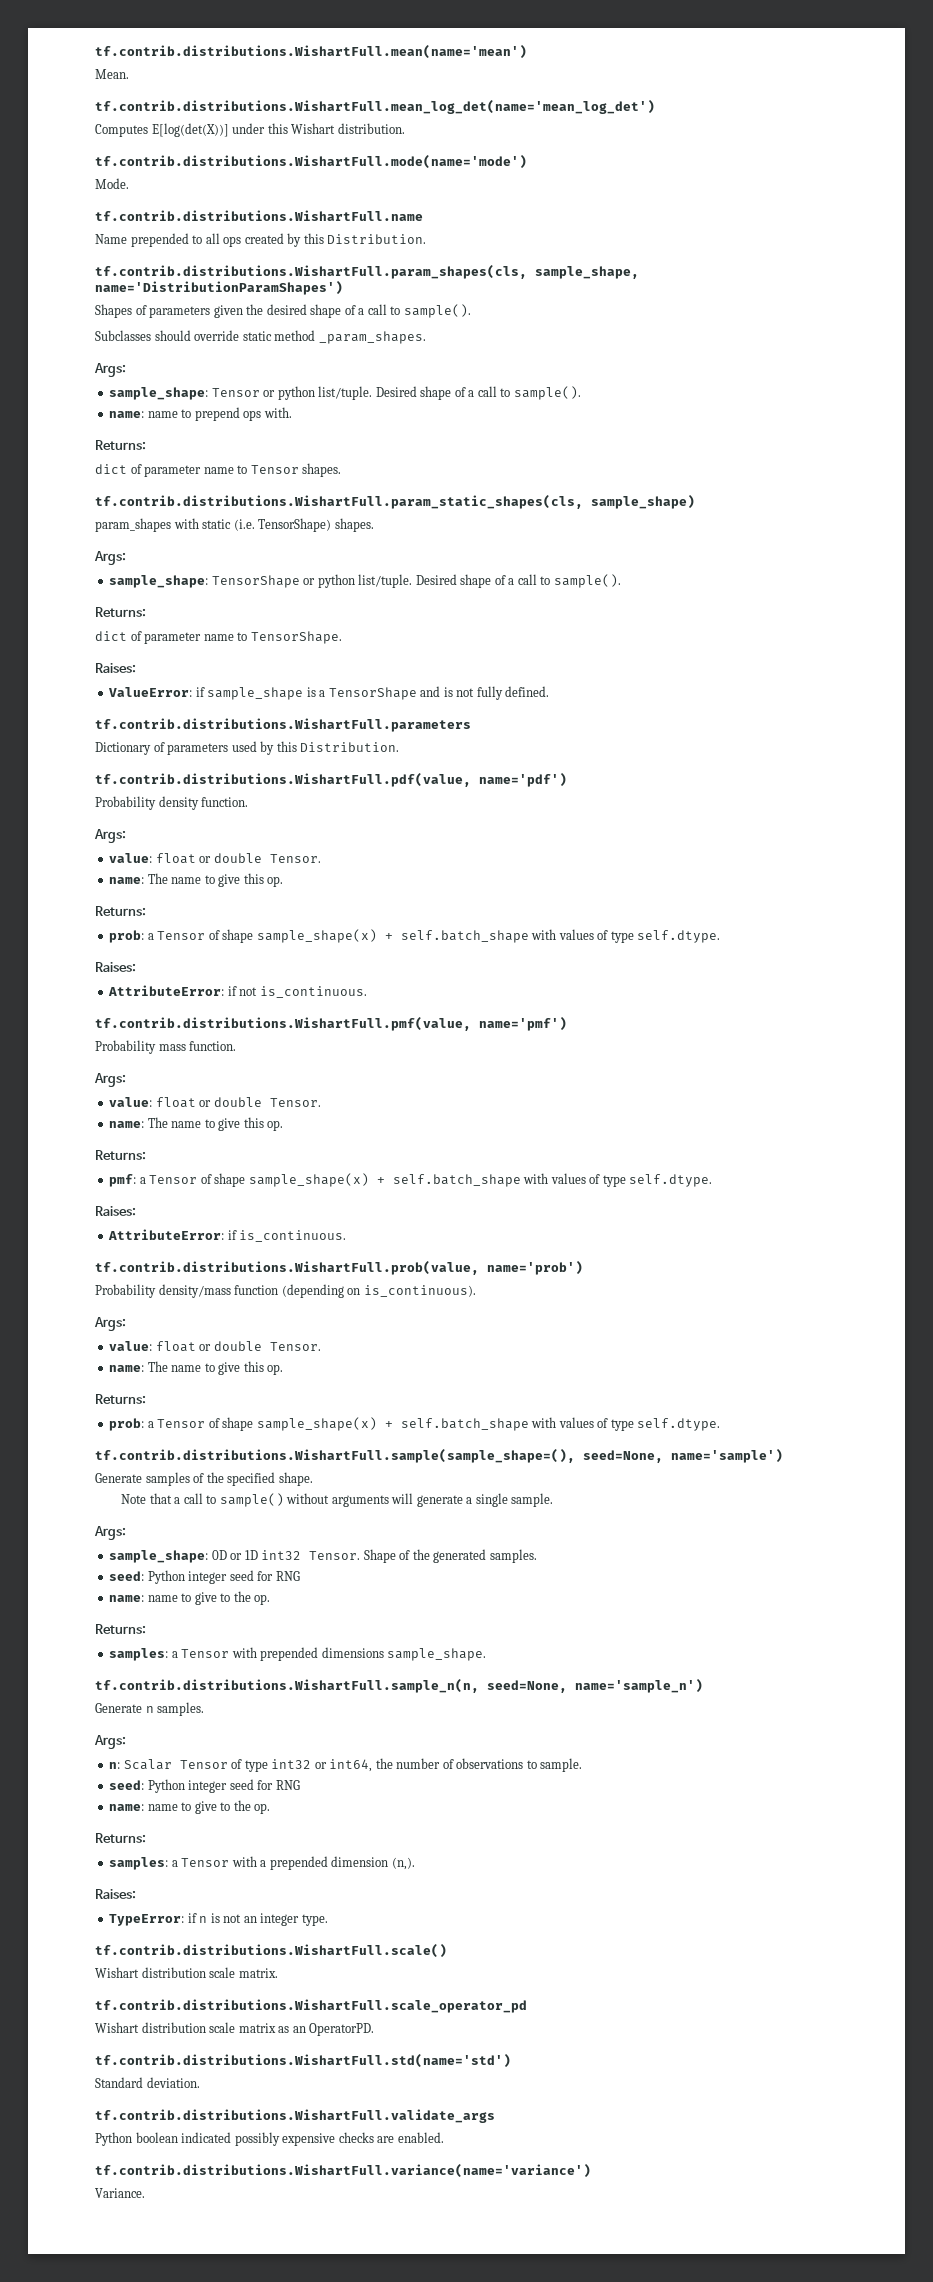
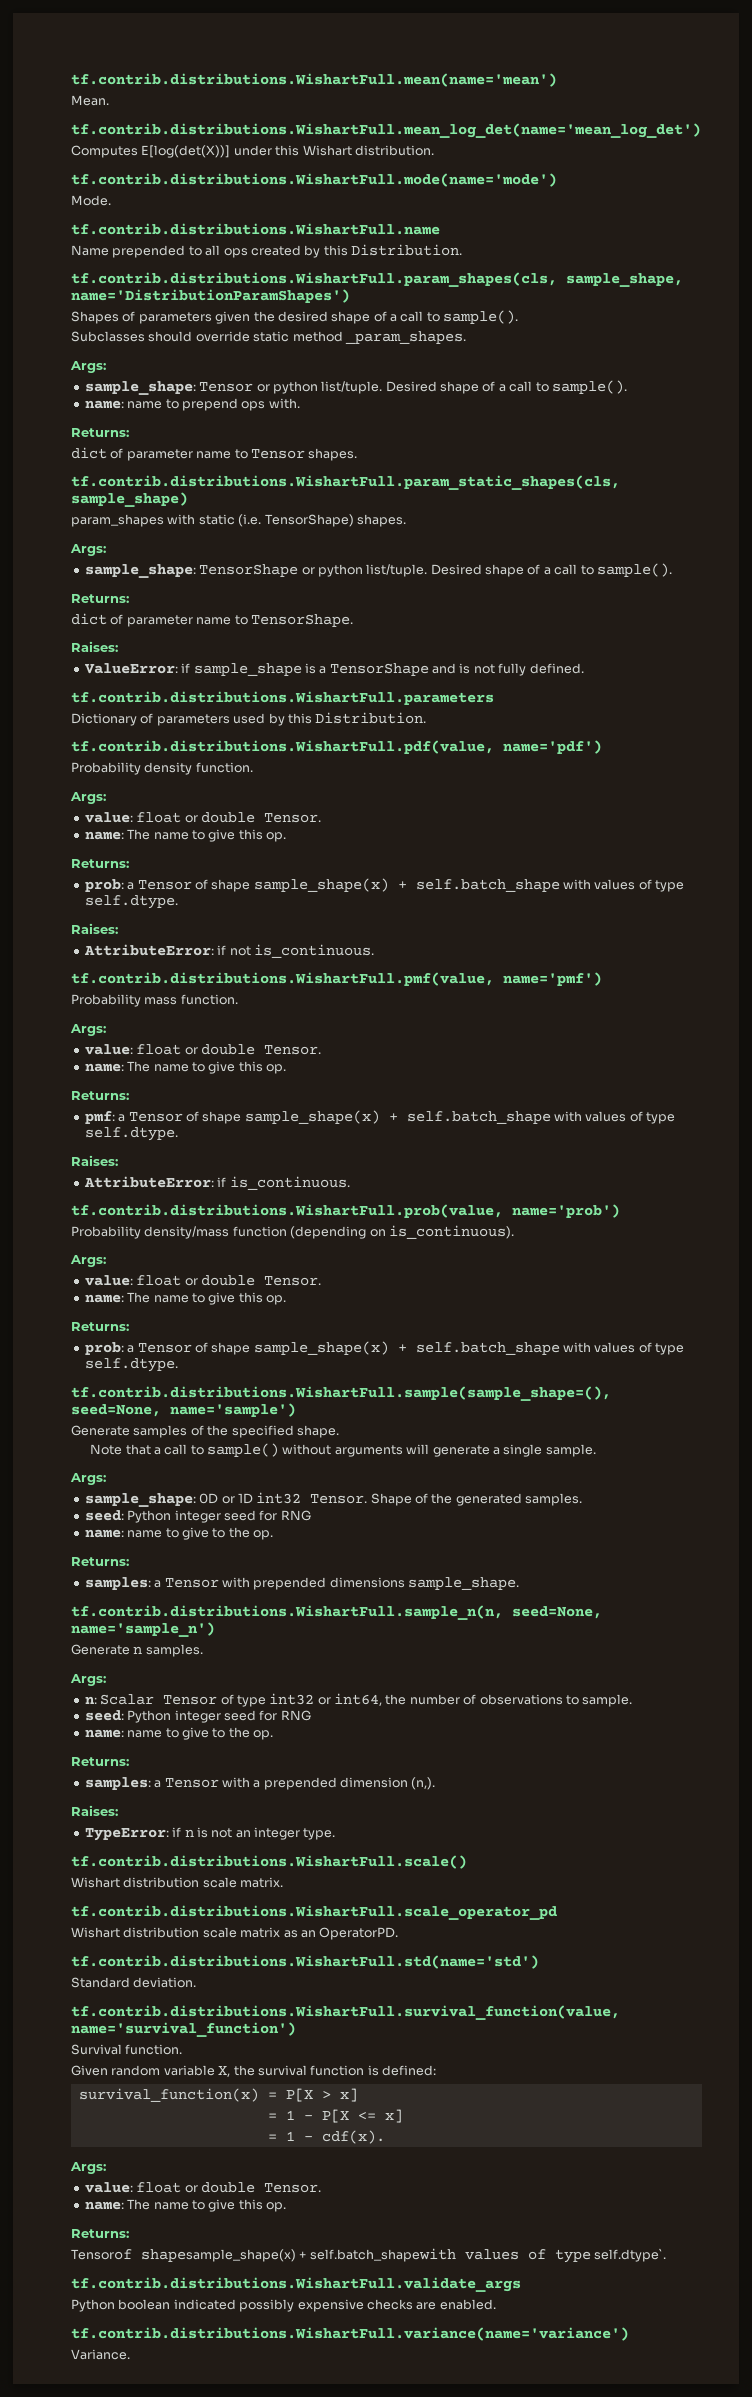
+ tf.contrib.distributions.WishartFull.survival_function(value, name='survival_function')
+ Survival function.
+ Given random variable X, the survival function is defined:
+ survival_function(x) = P[X > x]
+ = 1 - P[X <= x]
+ = 1 - cdf(x).
+ Args:
+ value: float or double Tensor.
+ name: The name to give this op.
+ Returns:
+ Tensorof shapesample_shape(x) + self.batch_shapewith values of type self.dtype`.

